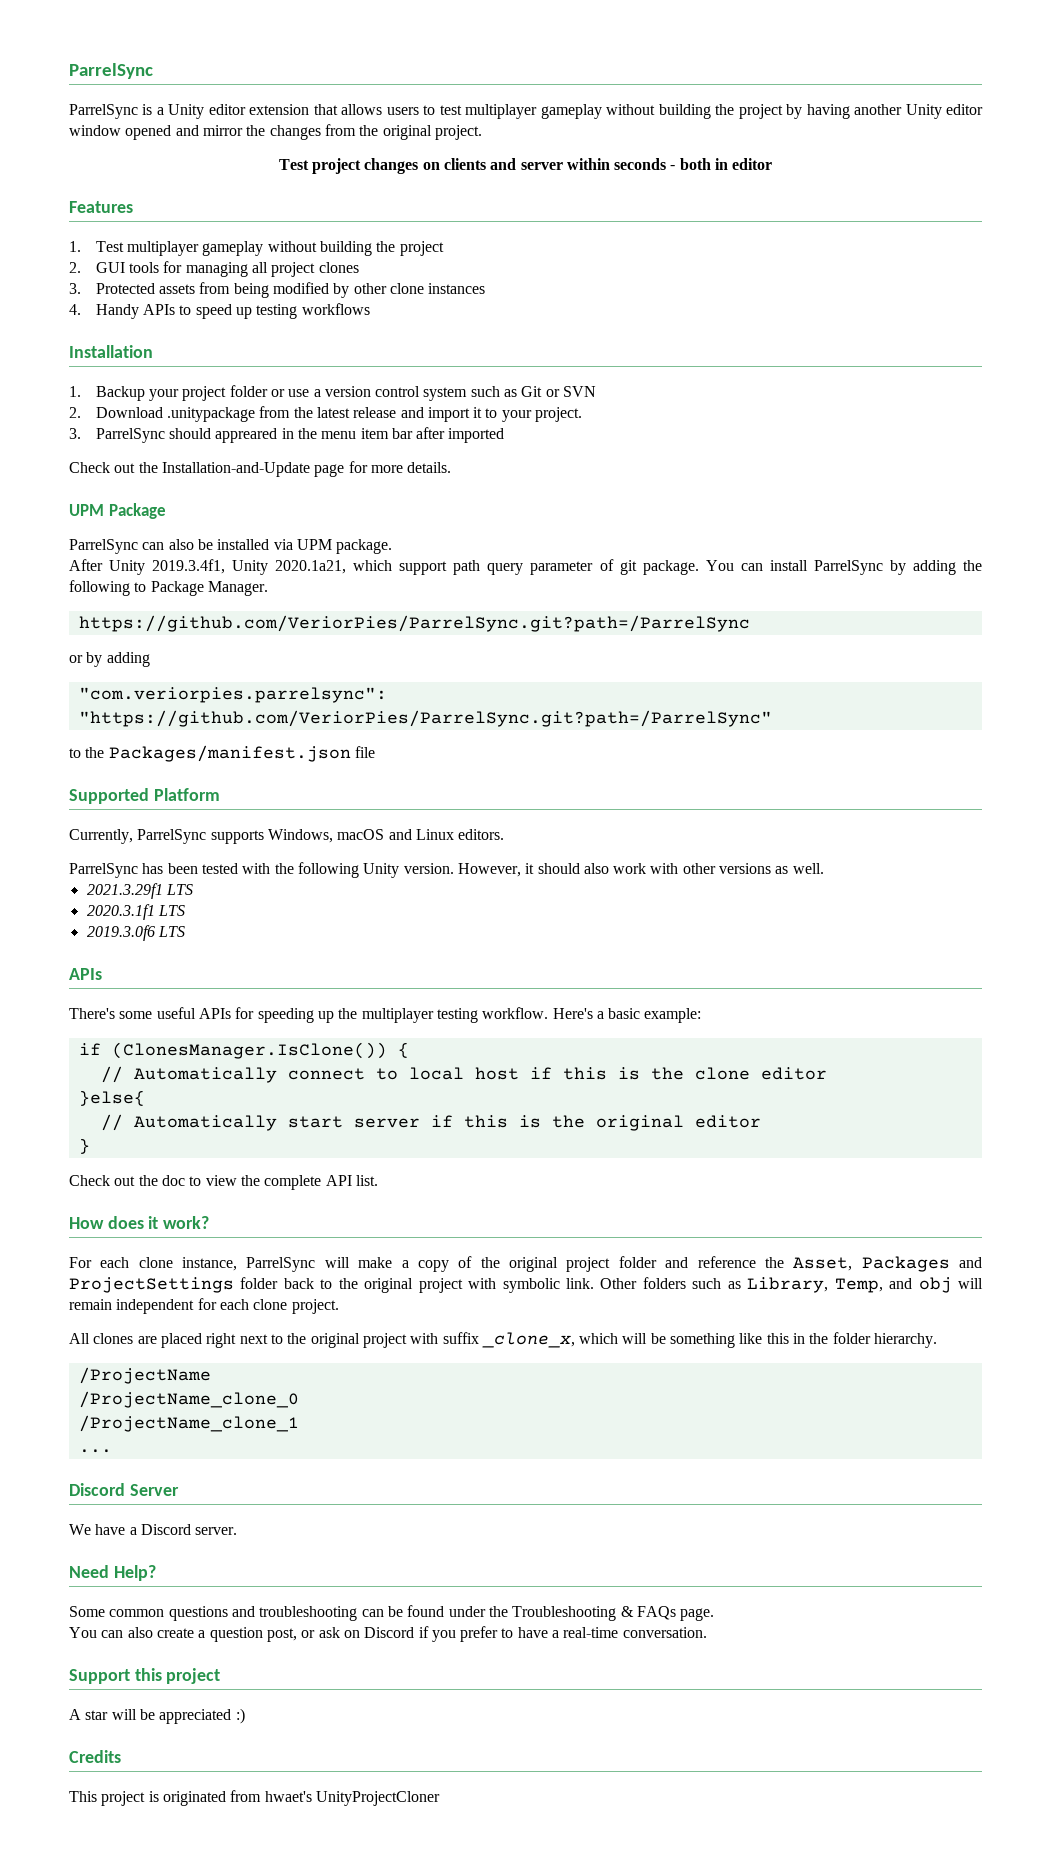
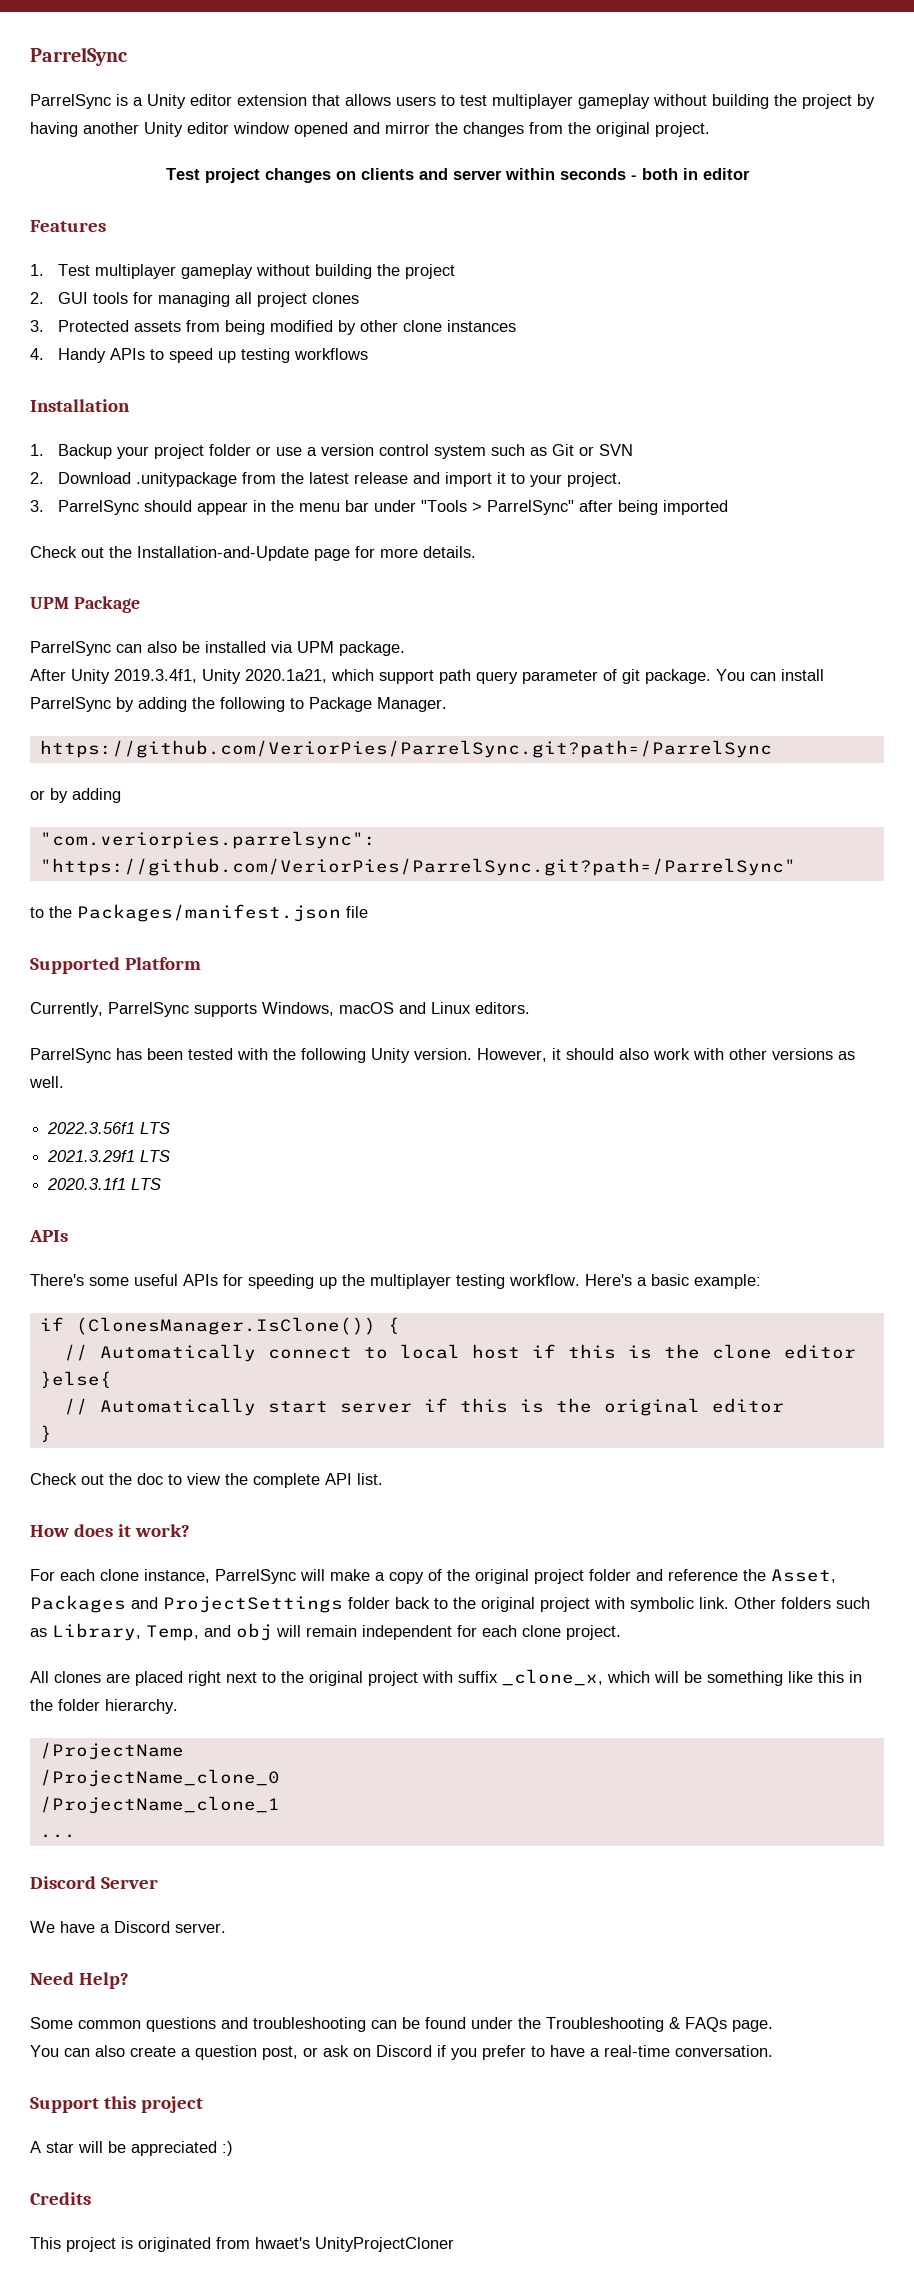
- 3. ParrelSync should appreared in the menu item bar after imported
+ 3. ParrelSync should appear in the menu bar under "Tools > ParrelSync" after being imported
+ 2022.3.56f1 LTS
- 2019.3.0f6 LTS

